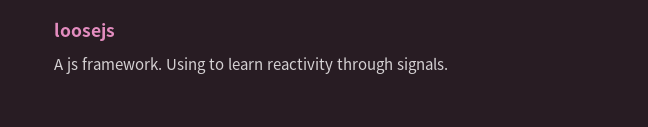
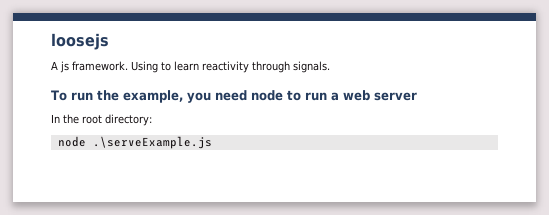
+ To run the example, you need node to run a web server
+ In the root directory:
+ node .\serveExample.js

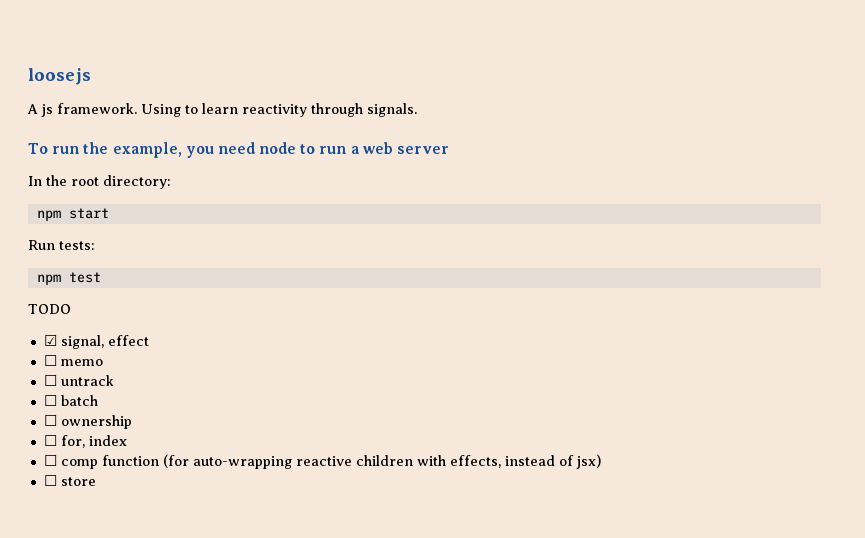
- node .\serveExample.js
+ npm start
+ Run tests:
+ npm test
+ TODO
+ ☑ signal, effect
+ ☐ memo
+ ☐ untrack
+ ☐ batch
+ ☐ ownership
+ ☐ for, index
+ ☐ comp function (for auto-wrapping reactive children with effects, instead of jsx)
+ ☐ store

